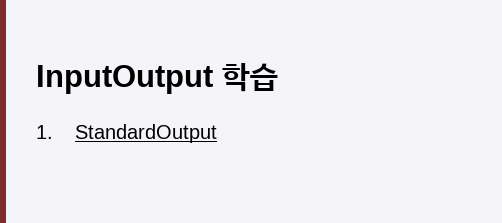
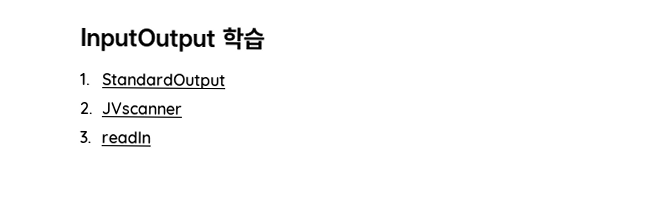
+ 2. JVscanner
+ 3. readln

